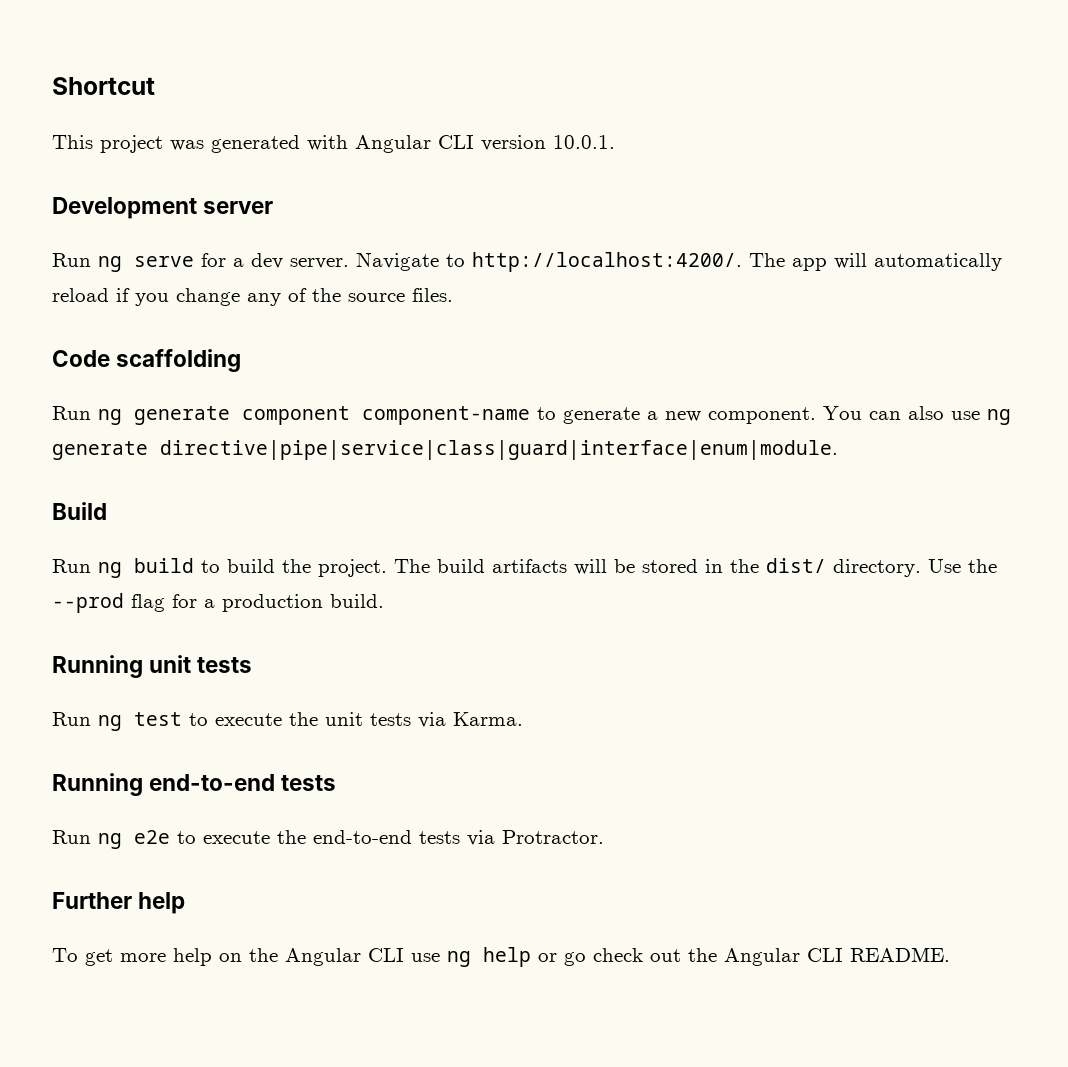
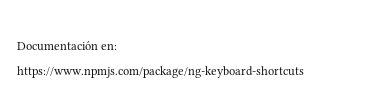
- Shortcut
- This project was generated with Angular CLI version 10.0.1.
- Development server
- Run ng serve for a dev server. Navigate to http://localhost:4200/. The app will automatically reload if you change any of the source files.
- Code scaffolding
- Run ng generate component component-name to generate a new component. You can also use ng generate directive|pipe|service|class|guard|interface|enum|module.
- Build
- Run ng build to build the project. The build artifacts will be stored in the dist/ directory. Use the --prod flag for a production build.
- Running unit tests
- Run ng test to execute the unit tests via Karma.
- Running end-to-end tests
- Run ng e2e to execute the end-to-end tests via Protractor.
- Further help
- To get more help on the Angular CLI use ng help or go check out the Angular CLI README.
+ Documentación en:
+ https://www.npmjs.com/package/ng-keyboard-shortcuts

